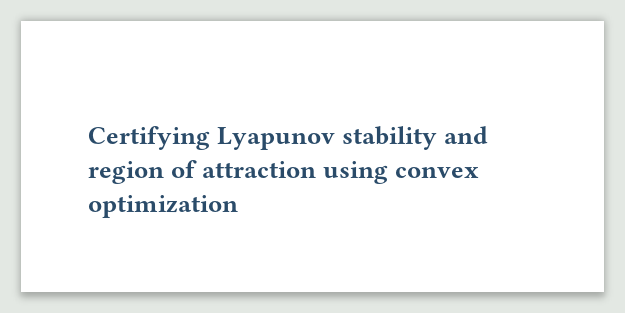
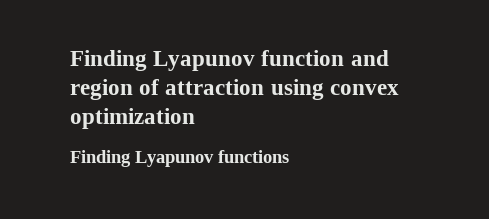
- Certifying Lyapunov stability and region of attraction using convex optimization
+ Finding Lyapunov function and region of attraction using convex optimization
+ Finding Lyapunov functions

